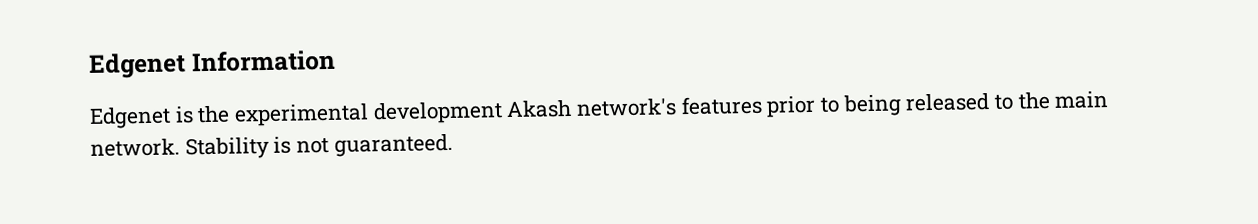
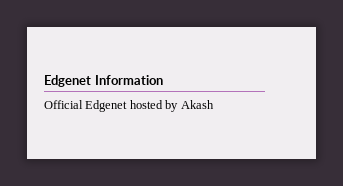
- Edgenet is the experimental development Akash network's features prior to being released to the main network. Stability is not guaranteed.
+ Official Edgenet hosted by Akash

